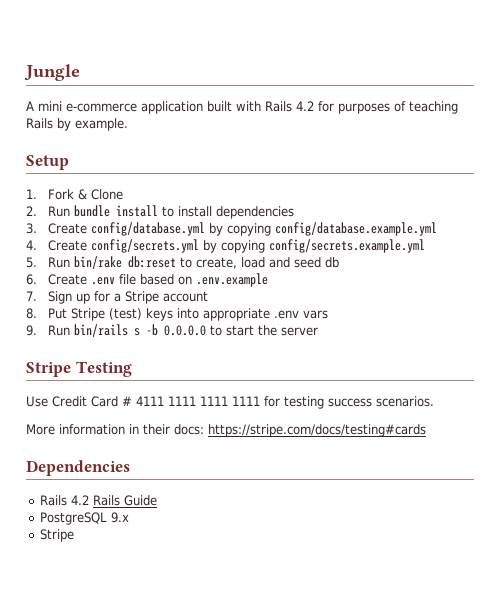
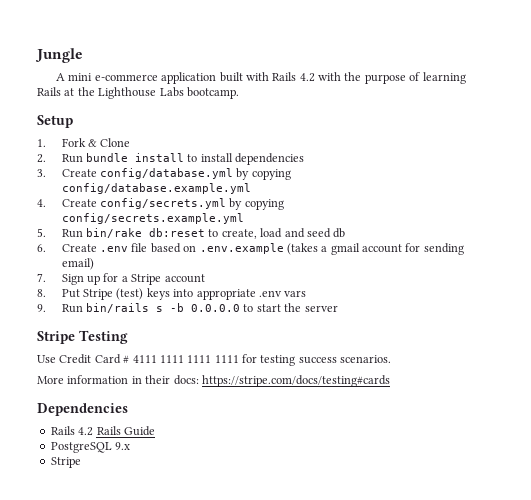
- A mini e-commerce application built with Rails 4.2 for purposes of teaching Rails by example.
+ A mini e-commerce application built with Rails 4.2 with the purpose of learning Rails at the Lighthouse Labs bootcamp.
- 6. Create .env file based on .env.example
+ 6. Create .env file based on .env.example (takes a gmail account for sending email)

